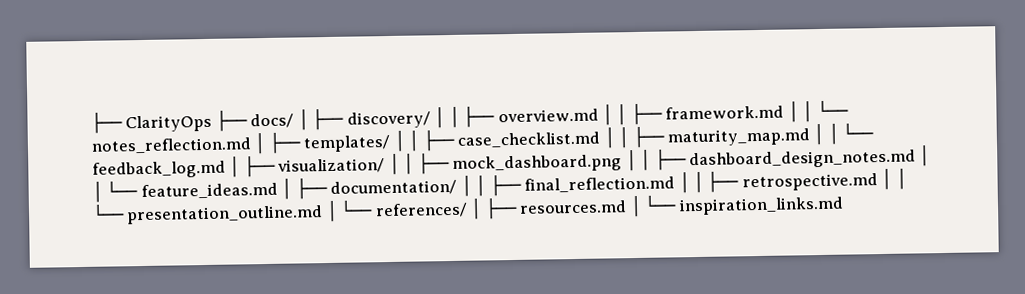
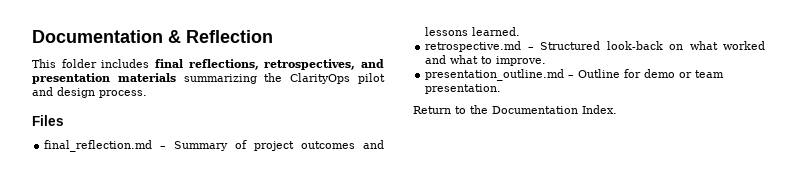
- ├── ClarityOps ├── docs/ │ ├── discovery/ │ │ ├── overview.md │ │ ├── framework.md │ │ └── notes_reflection.md │ ├── templates/ │ │ ├── case_checklist.md │ │ ├── maturity_map.md │ │ └── feedback_log.md │ ├── visualization/ │ │ ├── mock_dashboard.png │ │ ├── dashboard_design_notes.md │ │ └── feature_ideas.md │ ├── documentation/ │ │ ├── final_reflection.md │ │ ├── retrospective.md │ │ └── presentation_outline.md │ └── references/ │ ├── resources.md │ └── inspiration_links.md
+ Documentation & Reflection
+ This folder includes final reflections, retrospectives, and presentation materials summarizing the ClarityOps pilot and design process.
+ Files
+ final_reflection.md – Summary of project outcomes and lessons learned.
+ retrospective.md – Structured look-back on what worked and what to improve.
+ presentation_outline.md – Outline for demo or team presentation.
+ Return to the Documentation Index.

